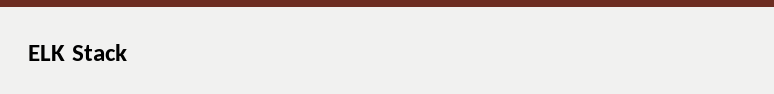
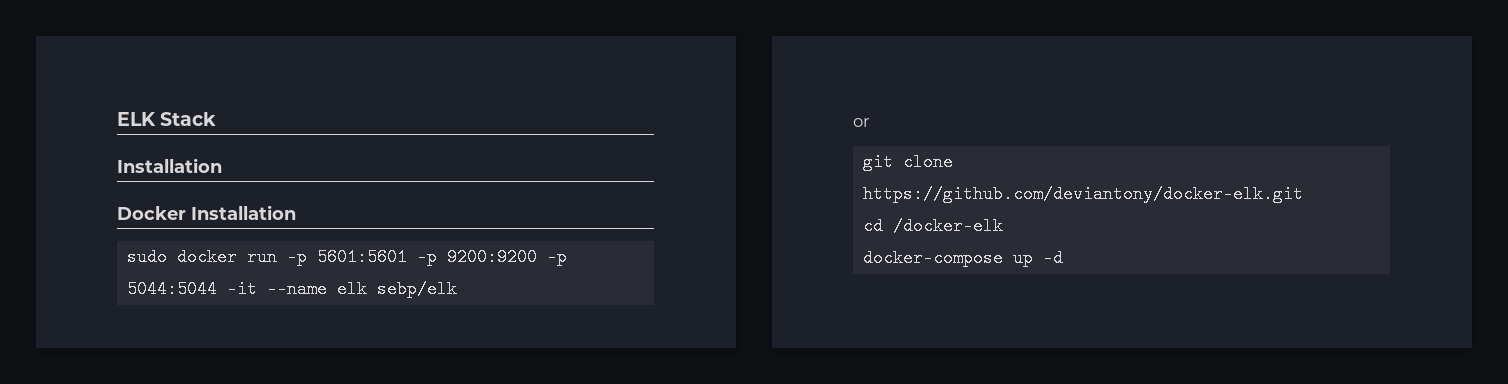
  ELK Stack
+ Installation
+ Docker Installation
+ sudo docker run -p 5601:5601 -p 9200:9200 -p 5044:5044 -it --name elk sebp/elk
+ or
+ git clone https://github.com/deviantony/docker-elk.git
+ cd /docker-elk
+ docker-compose up -d

